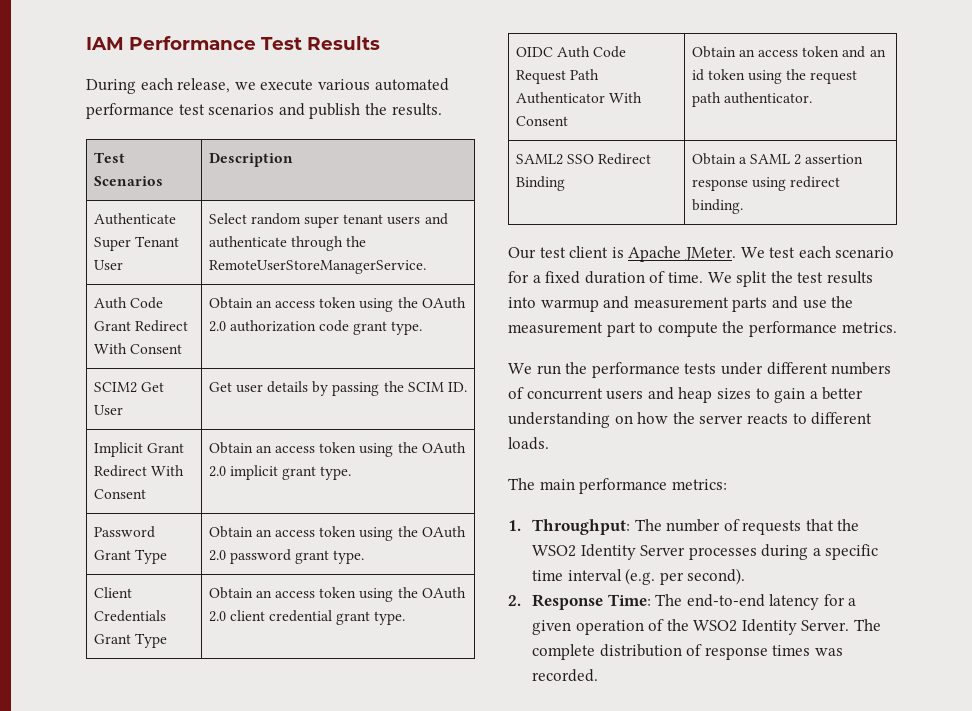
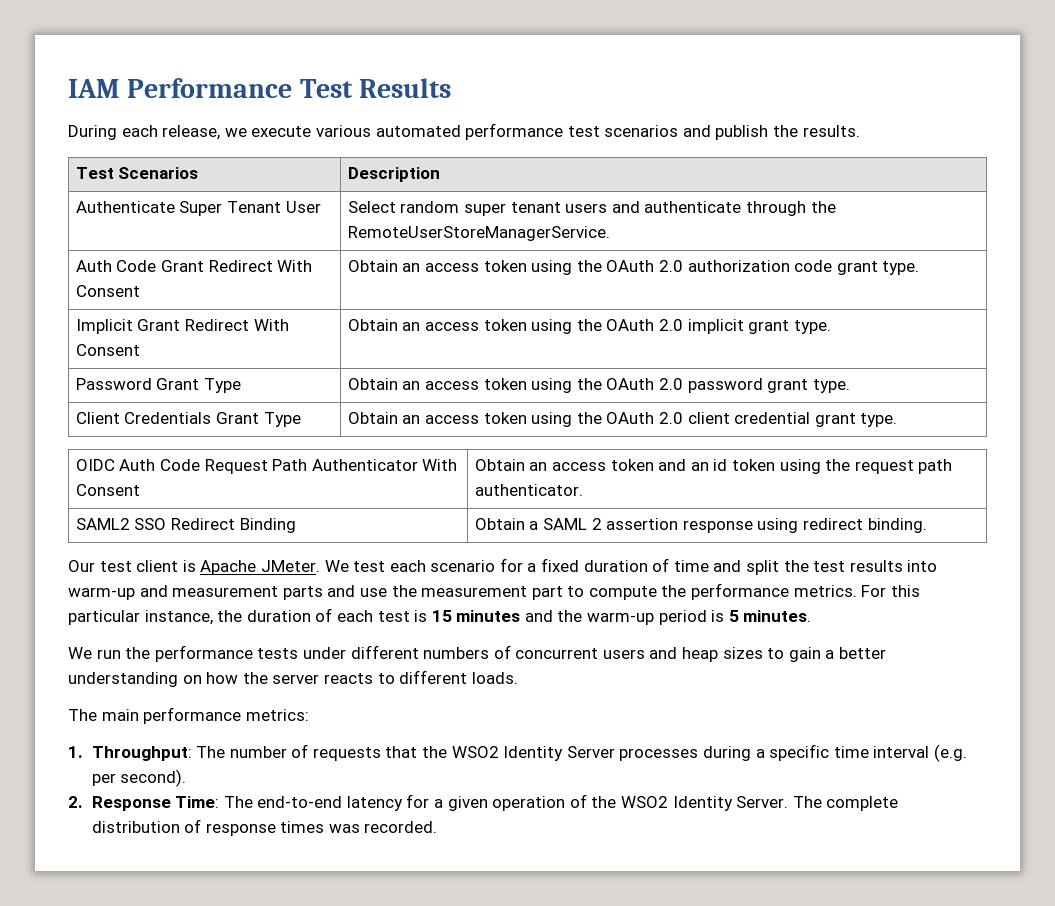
- SCIM2 Get User | Get user details by passing the SCIM ID.
- We test each scenario for a fixed duration of time. We split the test results into warmup and measurement parts and use the measurement part to compute the performance metrics.
+ We test each scenario for a fixed duration of time and split the test results into warm-up and measurement parts and use the measurement part to compute the performance metrics. For this particular instance, the duration of each test is 15 minutes and the warm-up period is 5 minutes.

